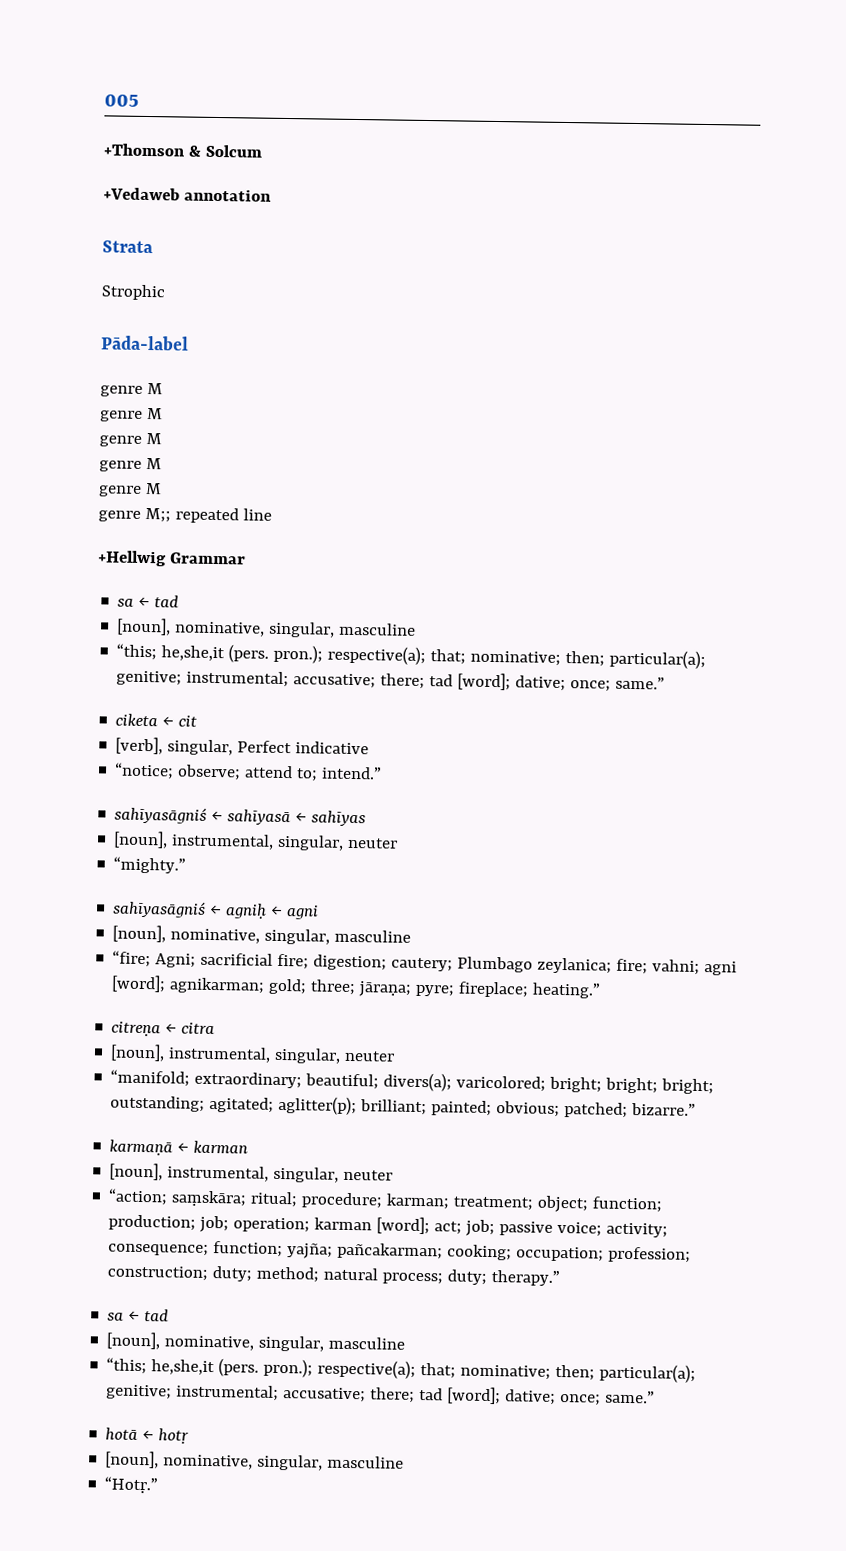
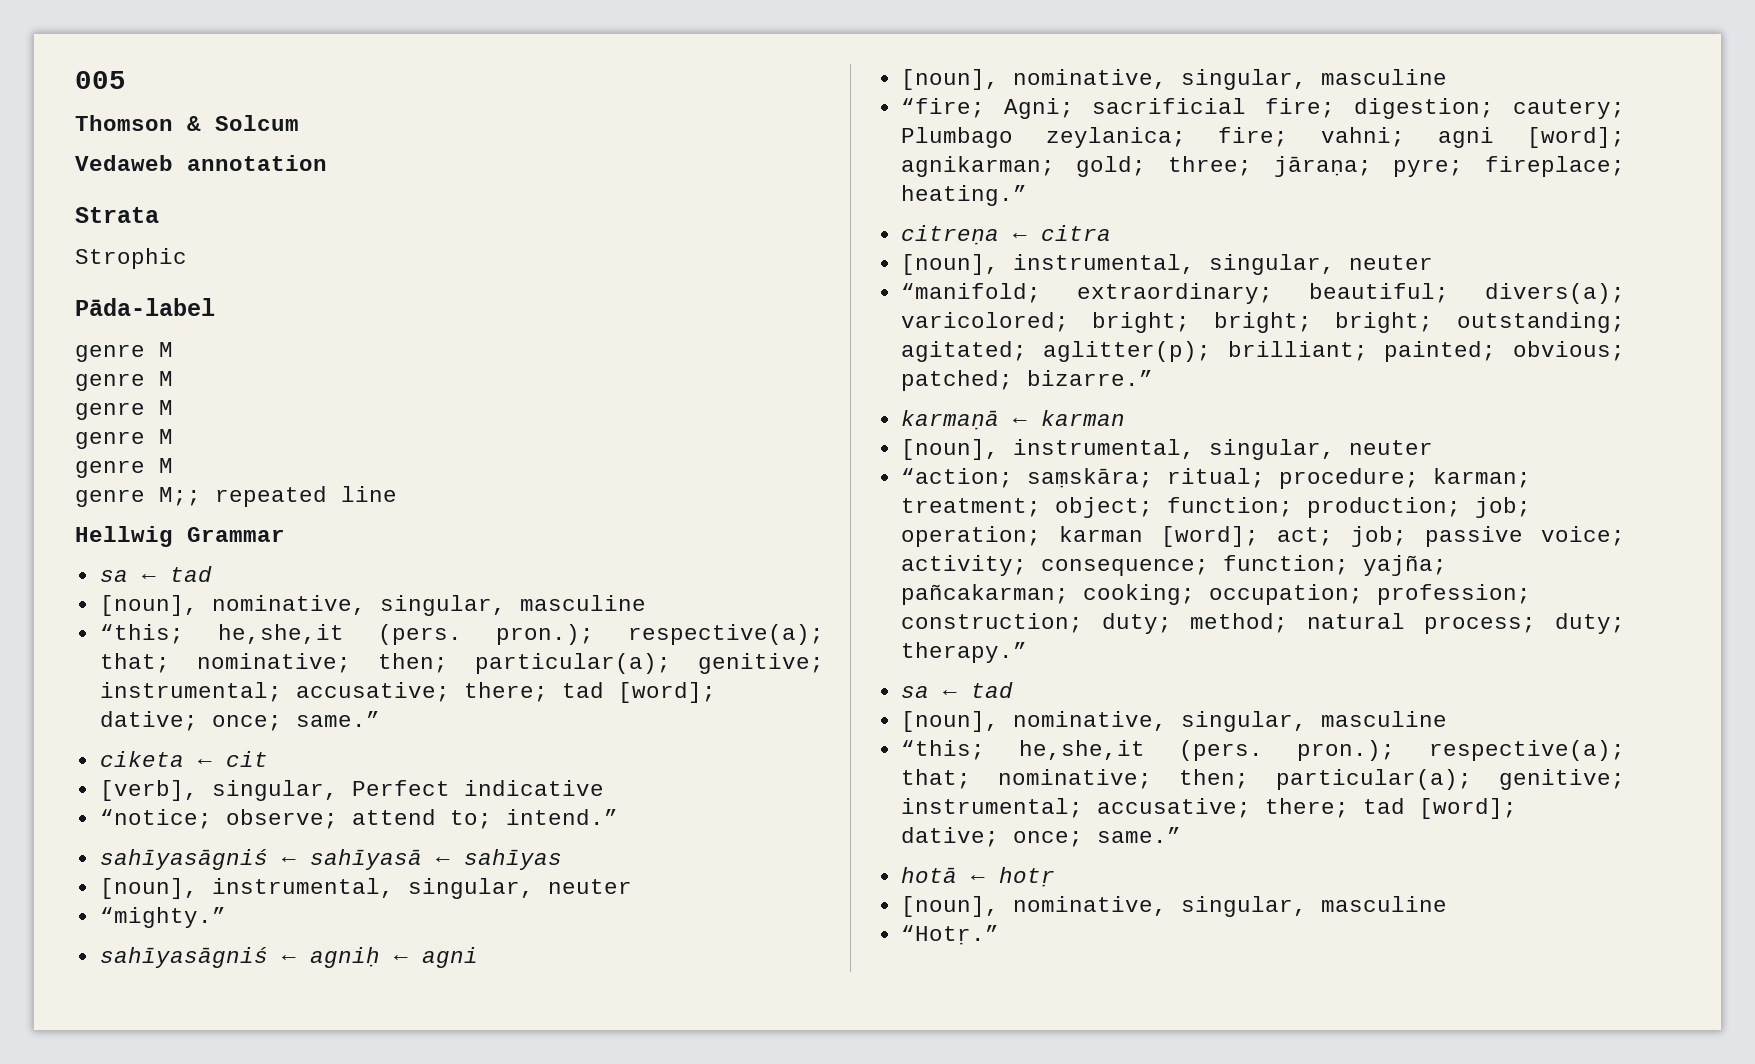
- +Thomson & Solcum
+ Thomson & Solcum
- +Vedaweb annotation
+ Vedaweb annotation
- +Hellwig Grammar
+ Hellwig Grammar

